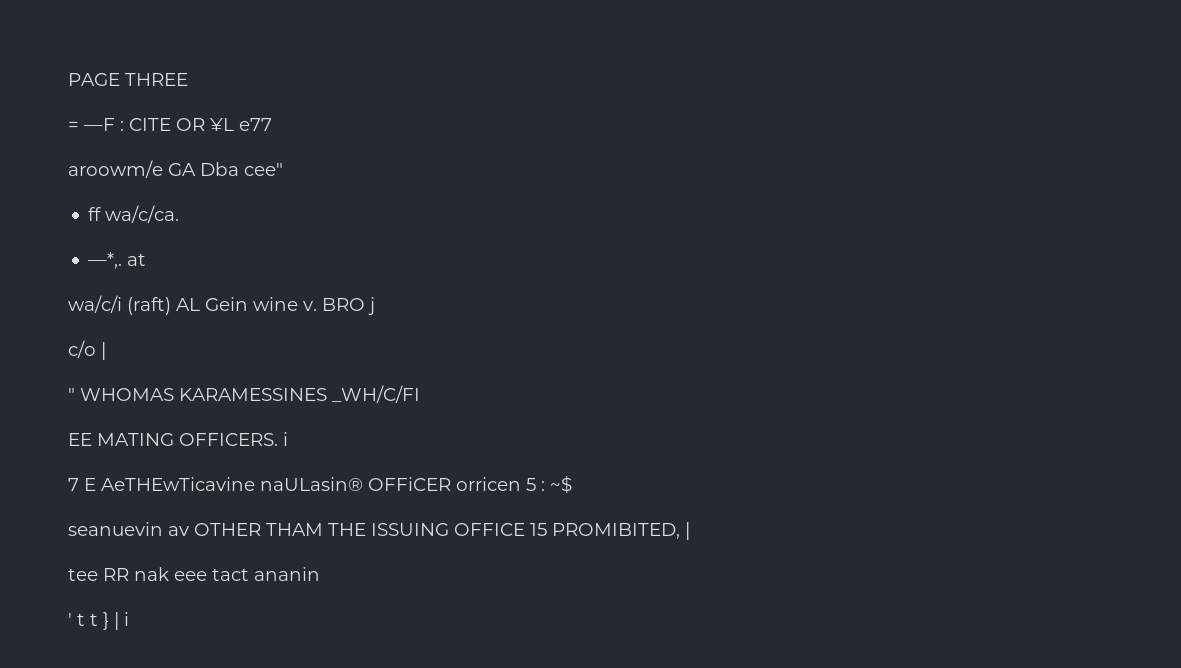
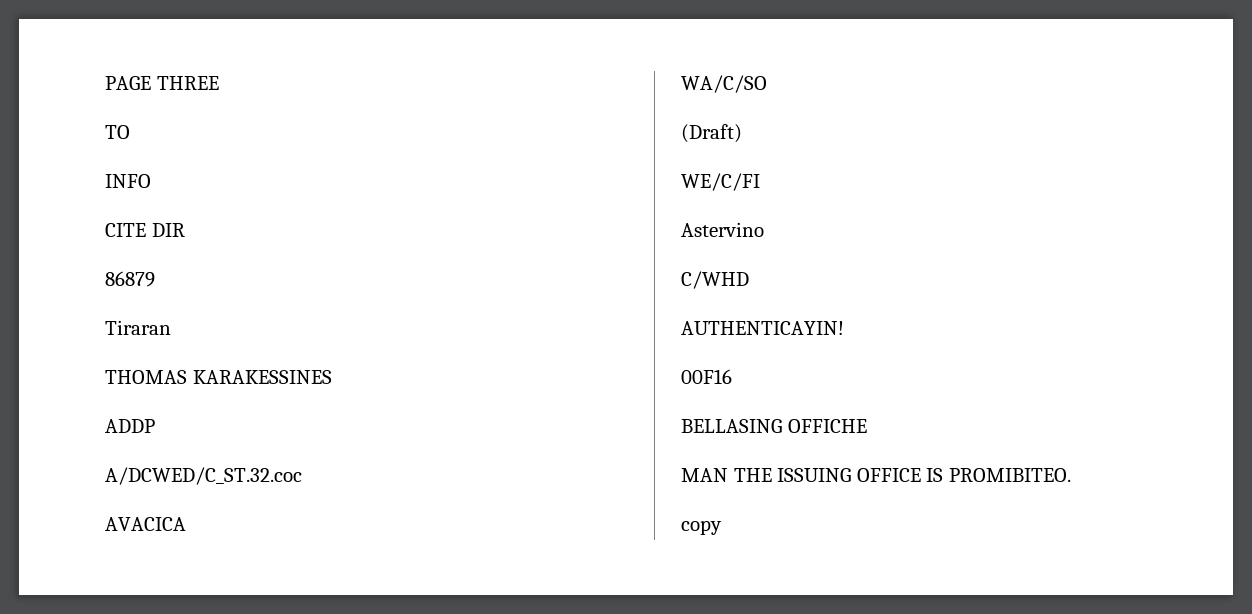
- = —F : CITE OR ¥L e77
- aroowm/e GA Dba cee"
- ff wa/c/ca.
- —*,. at
- wa/c/i (raft) AL Gein wine v. BRO j
- c/o |
- " WHOMAS KARAMESSINES _WH/C/FI
- EE MATING OFFICERS. i
- 7 E AeTHEwTicavine naULasin® OFFiCER orricen 5 : ~$
- seanuevin av OTHER THAM THE ISSUING OFFICE 15 PROMIBITED, |
- tee RR nak eee tact ananin
- ' t t } | i
+ TO
+ INFO
+ CITE DIR
+ 86879
+ Tiraran
+ THOMAS KARAKESSINES
+ ADDP
+ A/DCWED/C_ST.32.coc
+ AVACICA
+ WA/C/SO
+ (Draft)
+ WE/C/FI
+ Astervino
+ C/WHD
+ AUTHENTICAYIN!
+ 00F16
+ BELLASING OFFICHE
+ MAN THE ISSUING OFFICE IS PROMIBITEO.
+ copy

